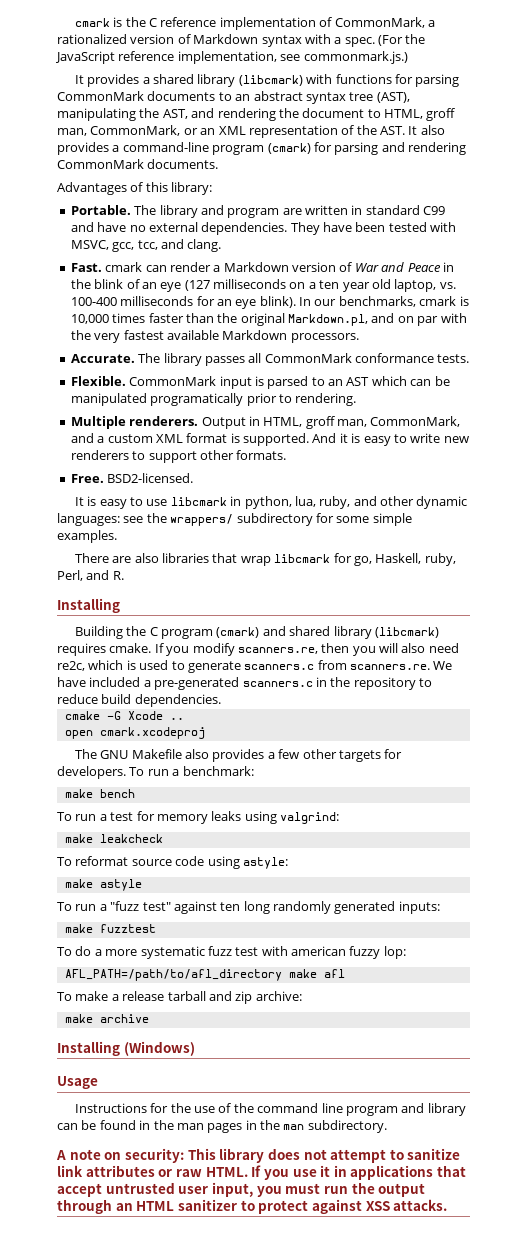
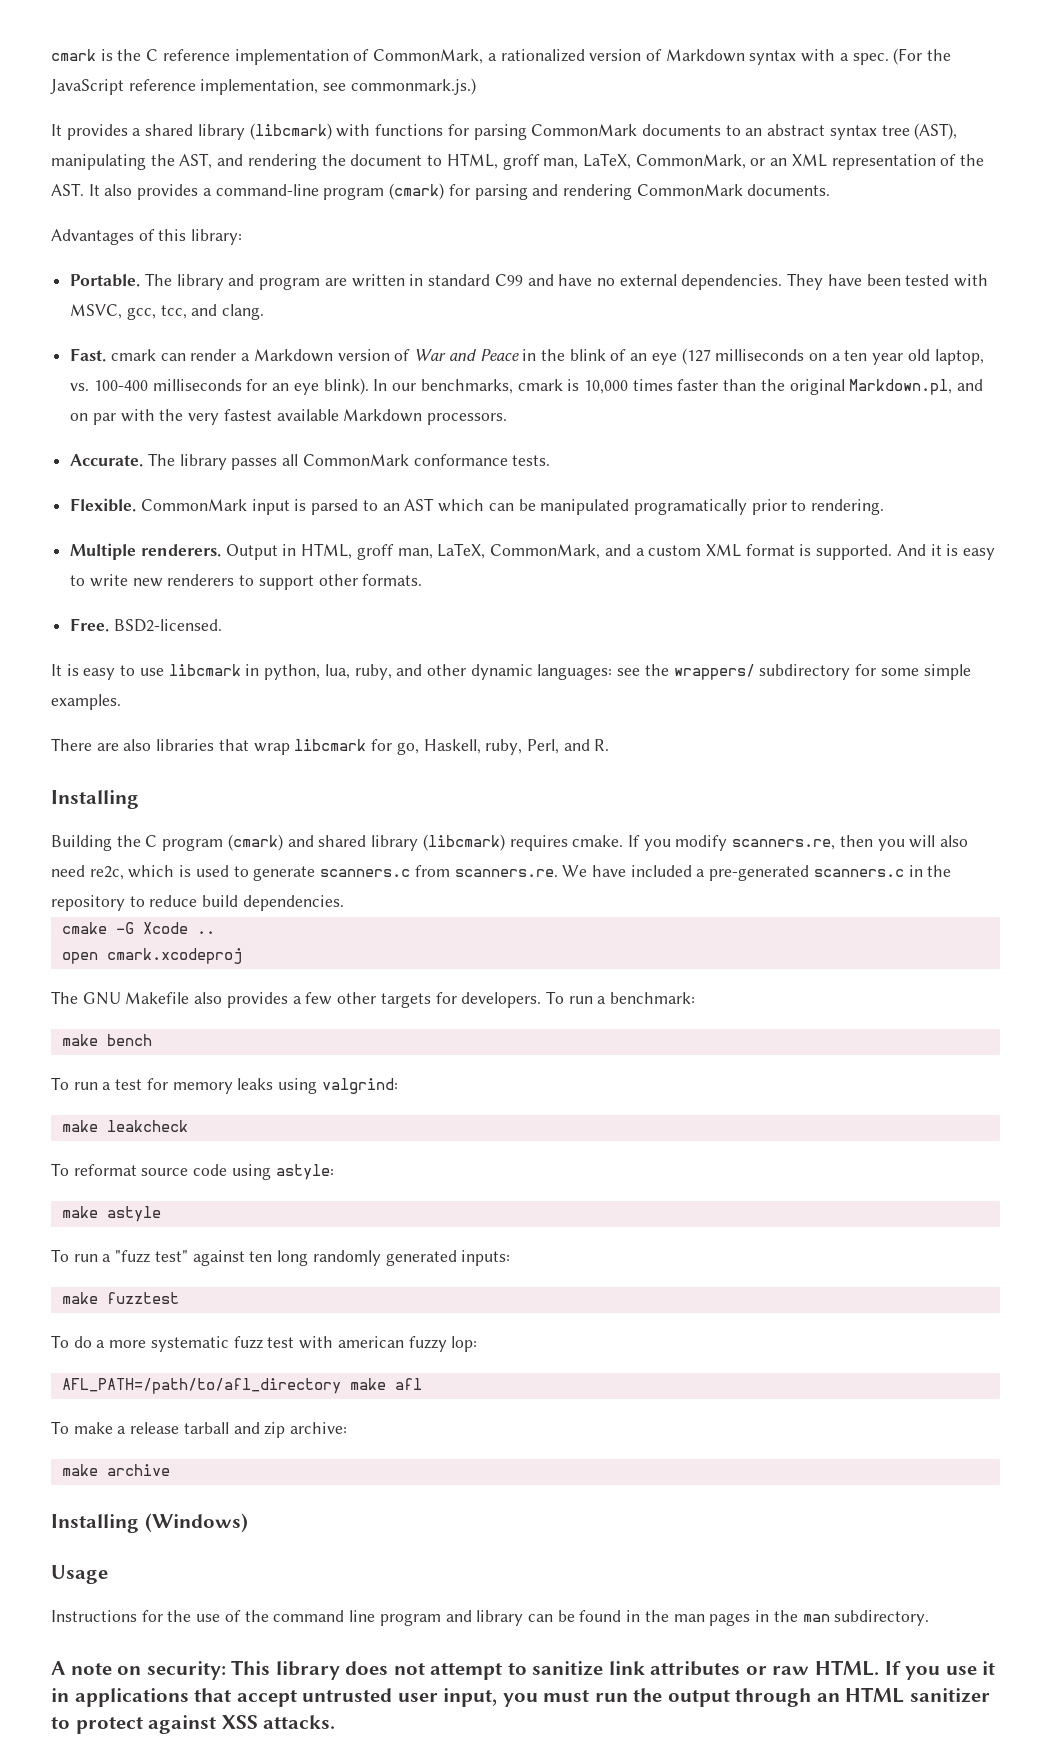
- It provides a shared library (libcmark) with functions for parsing CommonMark documents to an abstract syntax tree (AST), manipulating the AST, and rendering the document to HTML, groff man, CommonMark, or an XML representation of the AST. It also provides a command-line program (cmark) for parsing and rendering CommonMark documents.
+ It provides a shared library (libcmark) with functions for parsing CommonMark documents to an abstract syntax tree (AST), manipulating the AST, and rendering the document to HTML, groff man, LaTeX, CommonMark, or an XML representation of the AST. It also provides a command-line program (cmark) for parsing and rendering CommonMark documents.
- Output in HTML, groff man, CommonMark, and a custom XML format is supported.
+ Output in HTML, groff man, LaTeX, CommonMark, and a custom XML format is supported.

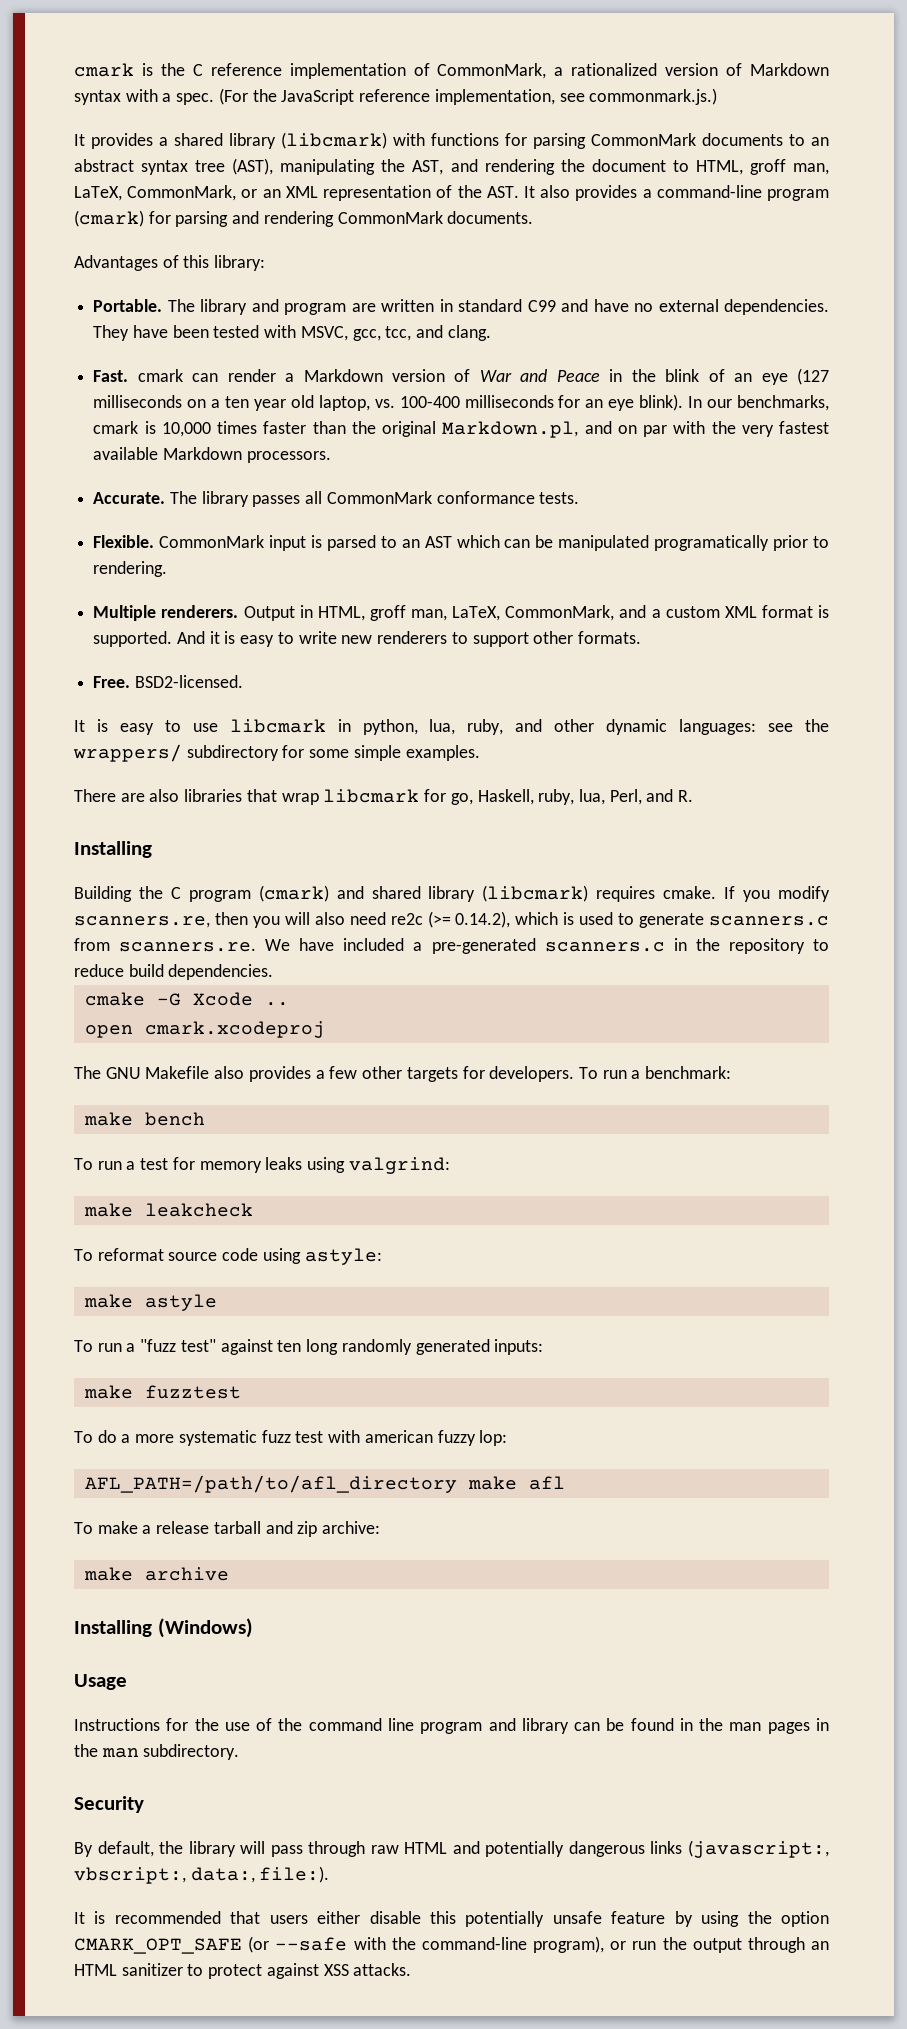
- There are also libraries that wrap libcmark for go, Haskell, ruby, Perl, and R.
+ There are also libraries that wrap libcmark for go, Haskell, ruby, lua, Perl, and R.
- If you modify scanners.re, then you will also need re2c, which is used to generate scanners.c from scanners.re. We have included a pre-generated scanners.c in the repository to reduce build dependencies.
+ If you modify scanners.re, then you will also need re2c (>= 0.14.2), which is used to generate scanners.c from scanners.re. We have included a pre-generated scanners.c in the repository to reduce build dependencies.
- A note on security: This library does not attempt to sanitize link attributes or raw HTML. If you use it in applications that accept untrusted user input, you must run the output through an HTML sanitizer to protect against XSS attacks.
+ Security
+ By default, the library will pass through raw HTML and potentially dangerous links (javascript:, vbscript:, data:, file:).
+ It is recommended that users either disable this potentially unsafe feature by using the option CMARK_OPT_SAFE (or --safe with the command-line program), or run the output through an HTML sanitizer to protect against XSS attacks.

